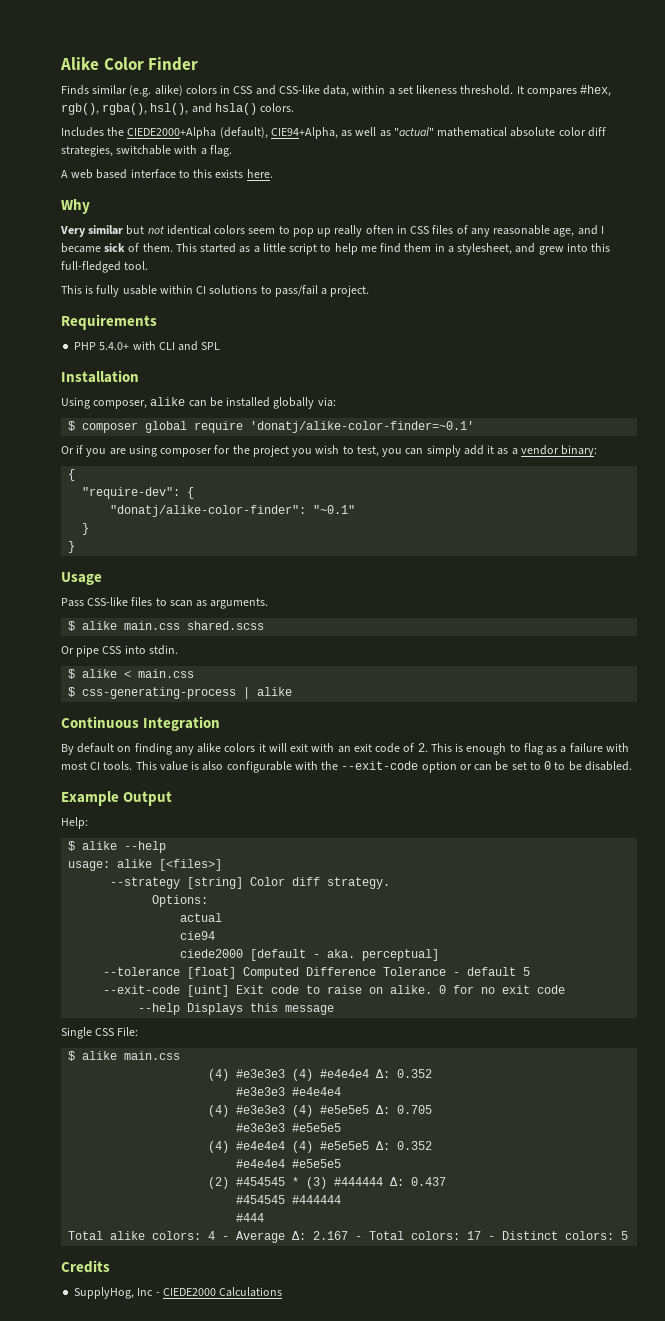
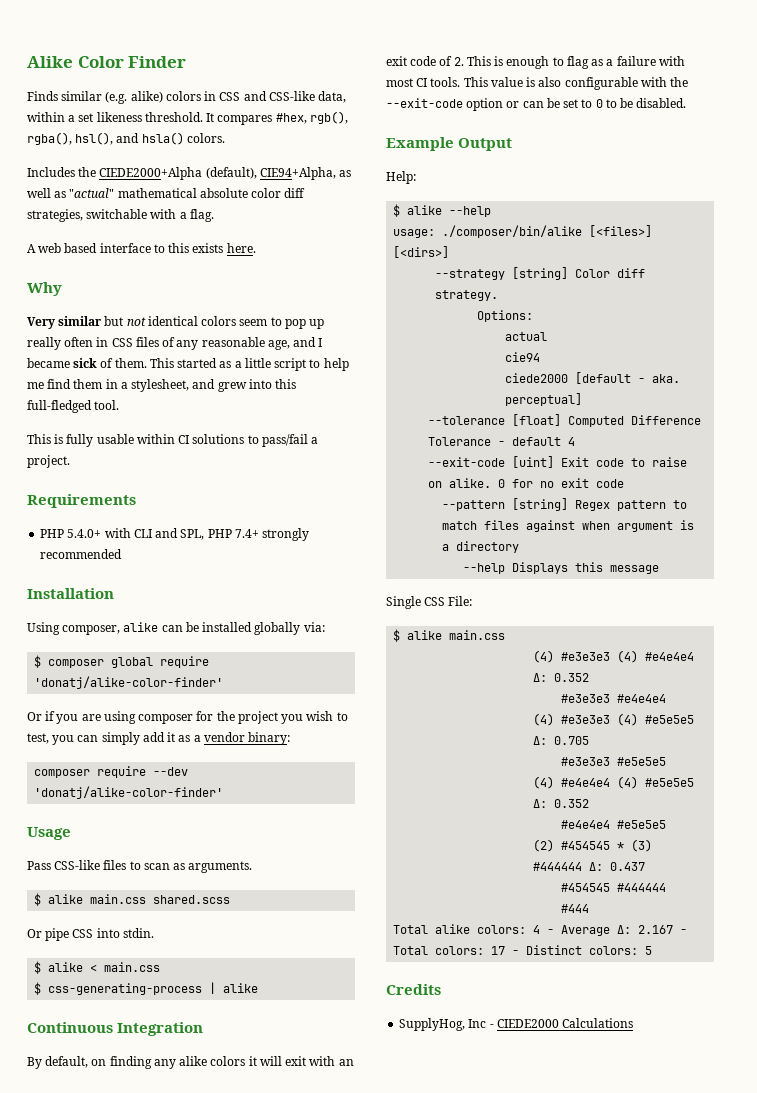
- PHP 5.4.0+ with CLI and SPL
+ PHP 5.4.0+ with CLI and SPL, PHP 7.4+ strongly recommended
- $ composer global require 'donatj/alike-color-finder=~0.1'
+ $ composer global require 'donatj/alike-color-finder'
  Or if you are using composer for the project you wish to test, you can simply add it as a vendor binary:
- {
- "require-dev": {
- "donatj/alike-color-finder": "~0.1"
- }
- }
+ composer require --dev 'donatj/alike-color-finder'
- By default on finding any alike colors it will exit with an exit code of 2. This is enough to flag as a failure with most CI tools.
+ By default, on finding any alike colors it will exit with an exit code of 2. This is enough to flag as a failure with most CI tools.
- usage: alike [<files>]
+ usage: ./composer/bin/alike [<files>] [<dirs>]
- --tolerance [float] Computed Difference Tolerance - default 5
+ --tolerance [float] Computed Difference Tolerance - default 4
+ --pattern [string] Regex pattern to match files against when argument is a directory

